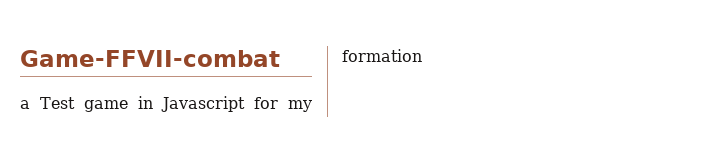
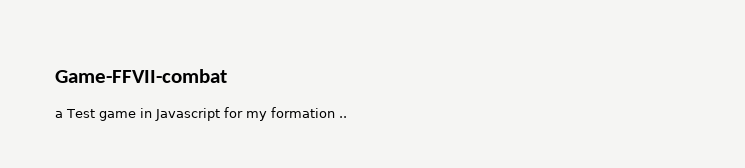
- a Test game in Javascript for my formation
+ a Test game in Javascript for my formation ..

